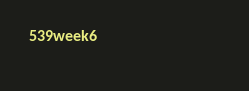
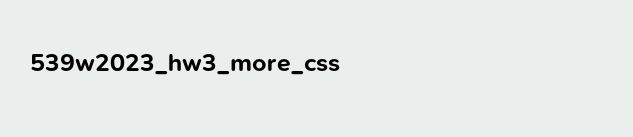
- 539week6
+ 539w2023_hw3_more_css

